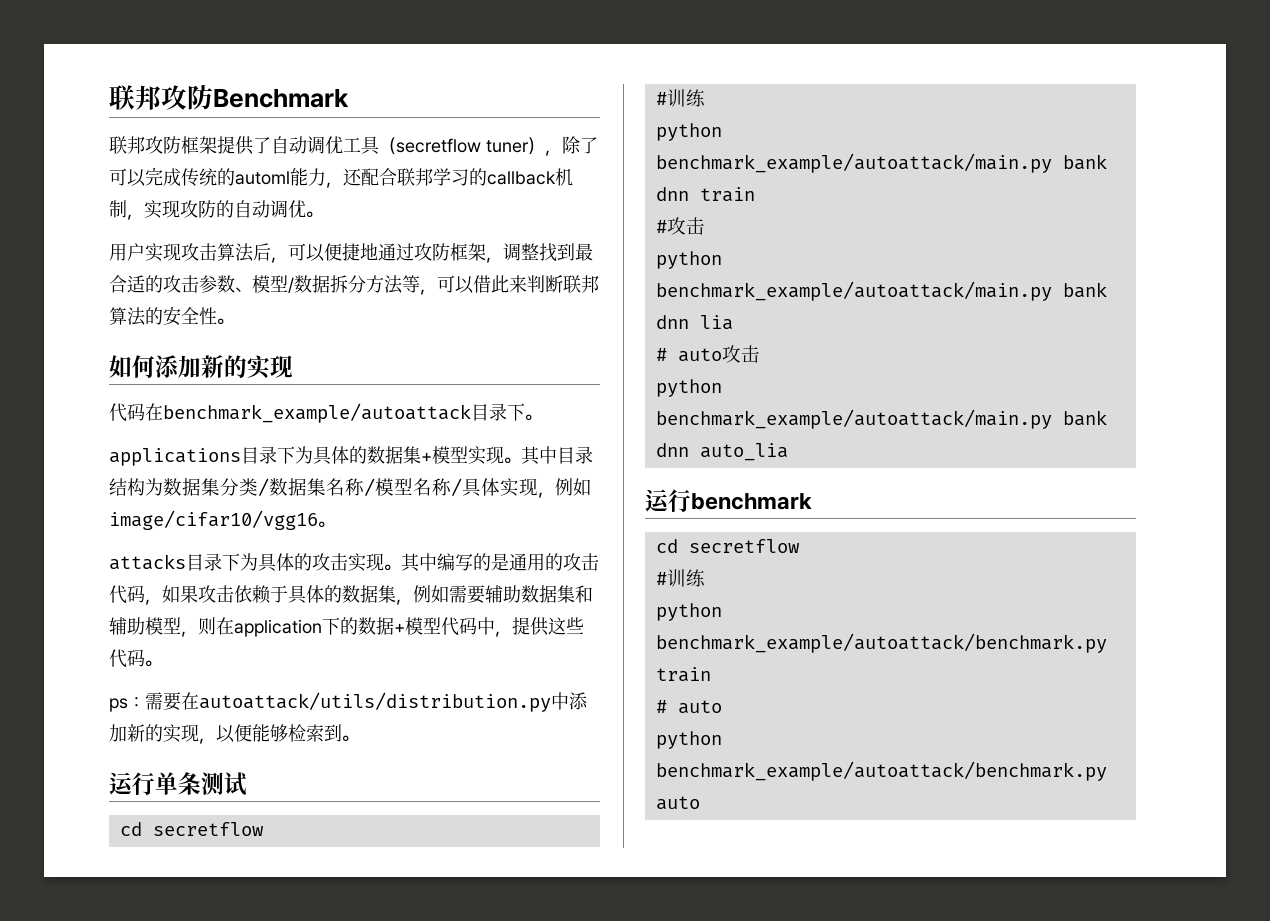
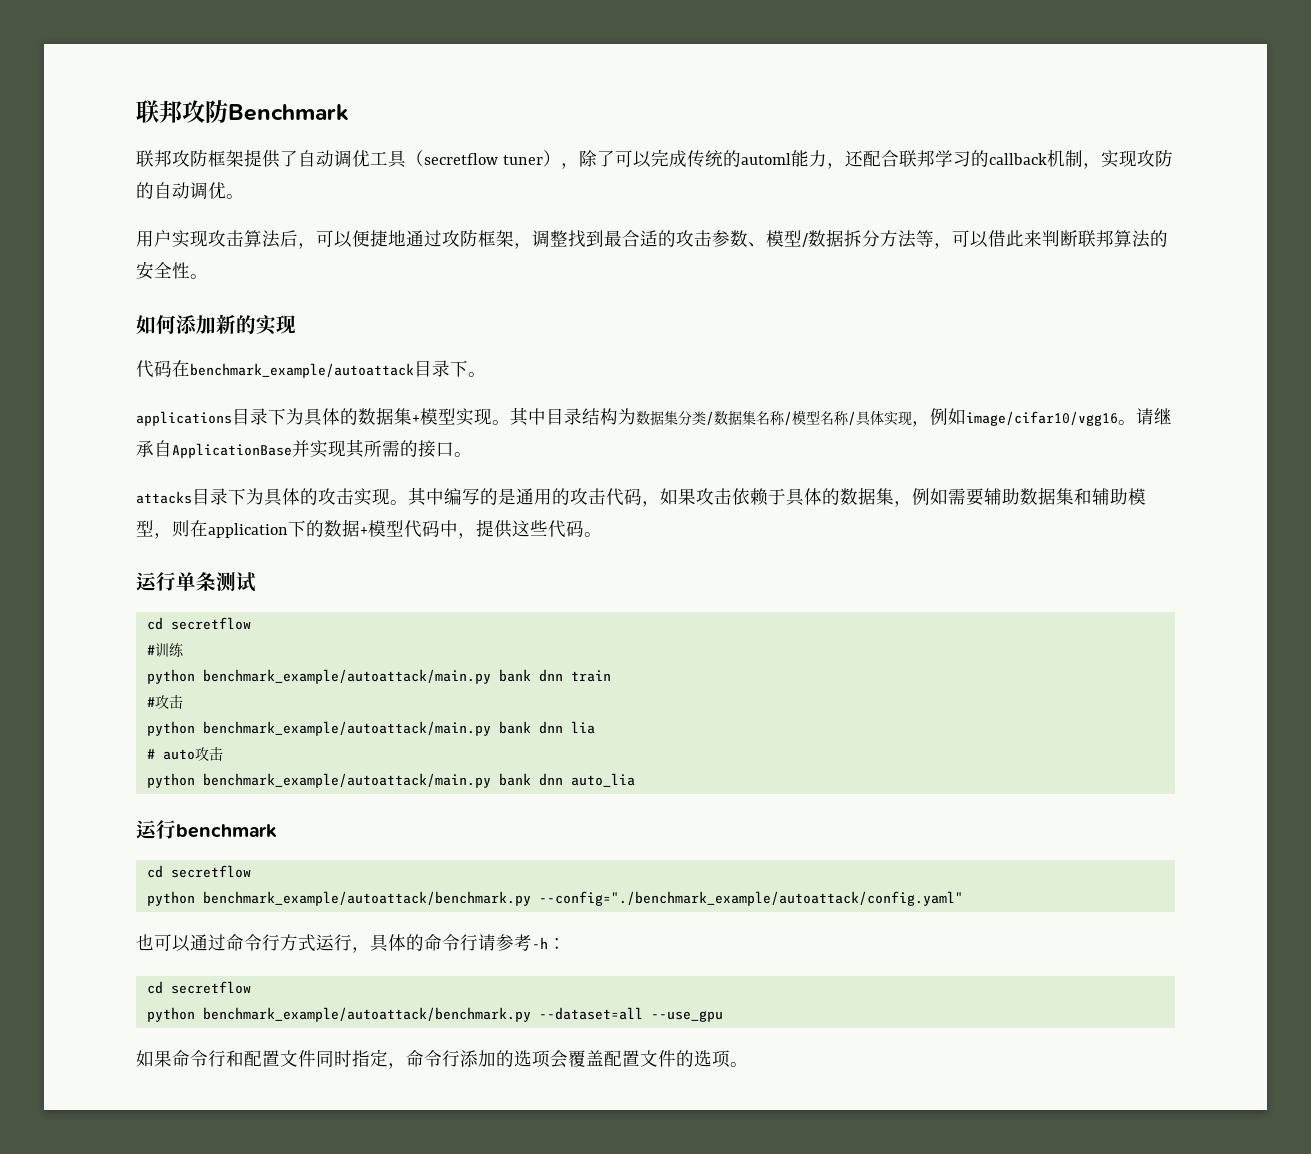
+ 请继承自ApplicationBase并实现其所需的接口。
- ps：需要在autoattack/utils/distribution.py中添加新的实现，以便能够检索到。
  运行benchmark
  cd secretflow
- #训练
- python benchmark_example/autoattack/benchmark.py train
- # auto
- python benchmark_example/autoattack/benchmark.py auto
+ python benchmark_example/autoattack/benchmark.py --config="./benchmark_example/autoattack/config.yaml"
+ 也可以通过命令行方式运行，具体的命令行请参考-h：
+ cd secretflow
+ python benchmark_example/autoattack/benchmark.py --dataset=all --use_gpu
+ 如果命令行和配置文件同时指定，命令行添加的选项会覆盖配置文件的选项。

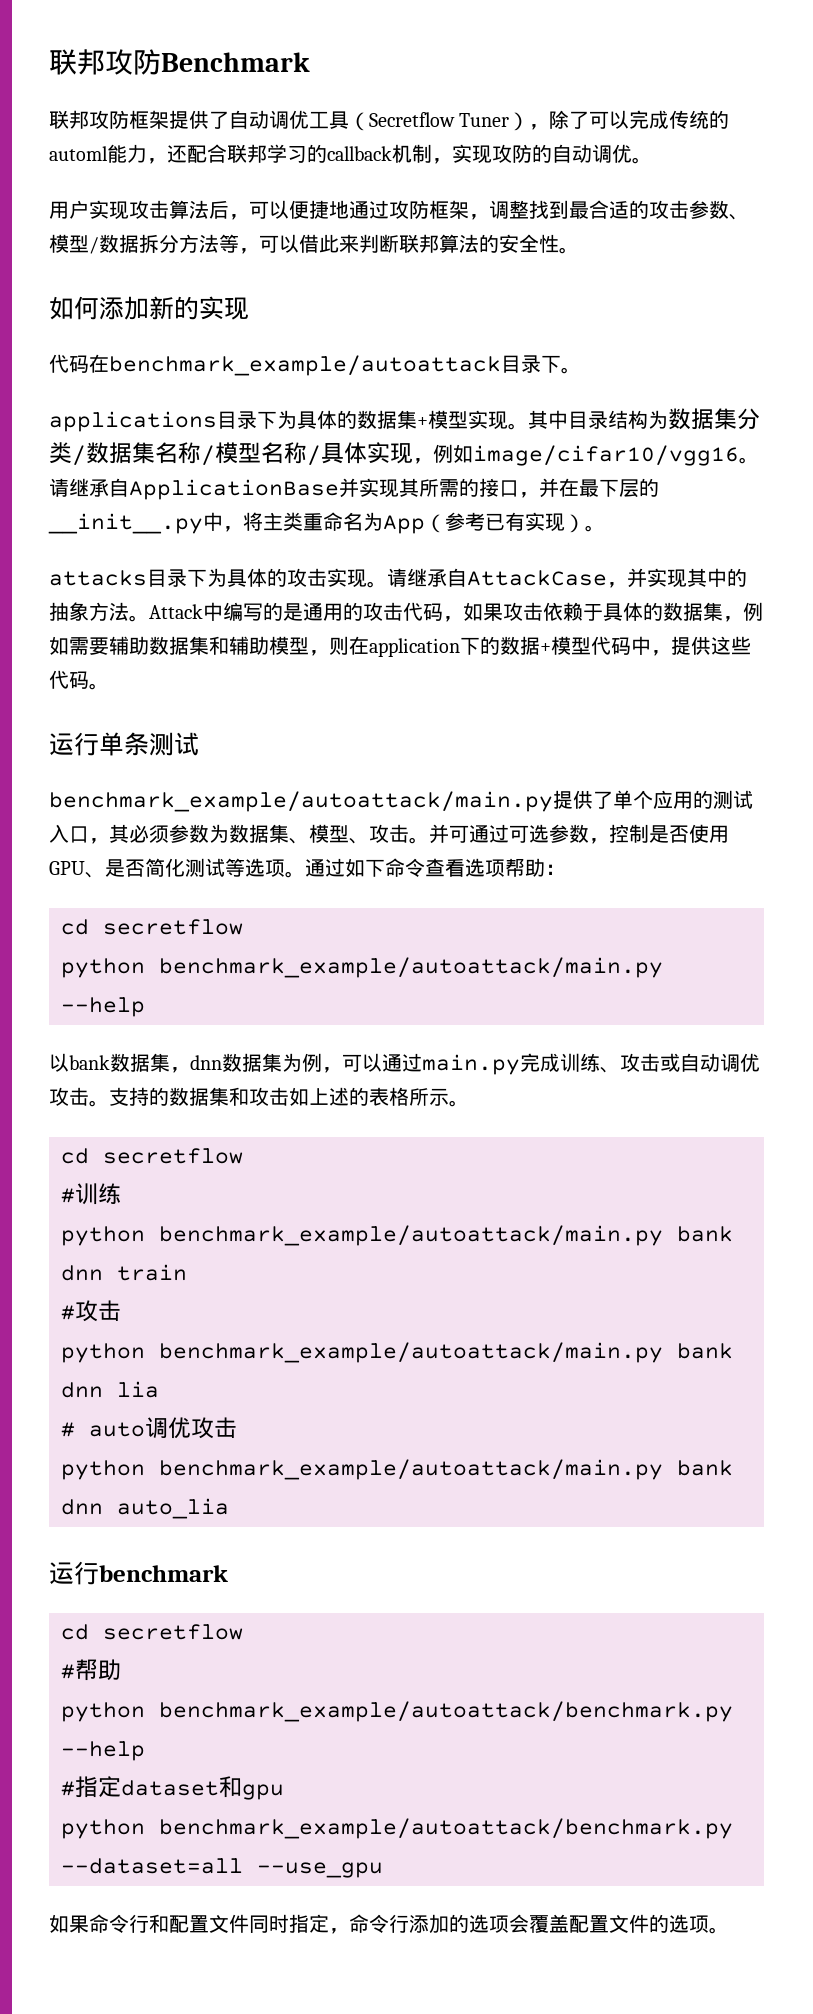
- 联邦攻防框架提供了自动调优工具（secretflow tuner），除了可以完成传统的automl能力，还配合联邦学习的callback机制，实现攻防的自动调优。
+ 联邦攻防框架提供了自动调优工具（Secretflow Tuner），除了可以完成传统的automl能力，还配合联邦学习的callback机制，实现攻防的自动调优。
- 请继承自ApplicationBase并实现其所需的接口。
+ 请继承自ApplicationBase并实现其所需的接口，并在最下层的__init__.py中，将主类重命名为App（参考已有实现）。
- 其中编写的是通用的攻击代码，如果攻击依赖于具体的数据集，例如需要辅助数据集和辅助模型，则在application下的数据+模型代码中，提供这些代码。
+ 请继承自AttackCase，并实现其中的抽象方法。Attack中编写的是通用的攻击代码，如果攻击依赖于具体的数据集，例如需要辅助数据集和辅助模型，则在application下的数据+模型代码中，提供这些代码。
+ benchmark_example/autoattack/main.py提供了单个应用的测试入口，其必须参数为数据集、模型、攻击。并可通过可选参数，控制是否使用GPU、是否简化测试等选项。通过如下命令查看选项帮助：
+ cd secretflow
+ python benchmark_example/autoattack/main.py --help
+ 以bank数据集，dnn数据集为例，可以通过main.py完成训练、攻击或自动调优攻击。支持的数据集和攻击如上述的表格所示。
- # auto攻击
+ # auto调优攻击
- python benchmark_example/autoattack/benchmark.py --config="./benchmark_example/autoattack/config.yaml"
- 也可以通过命令行方式运行，具体的命令行请参考-h：
- cd secretflow
+ #帮助
+ python benchmark_example/autoattack/benchmark.py --help
+ #指定dataset和gpu

